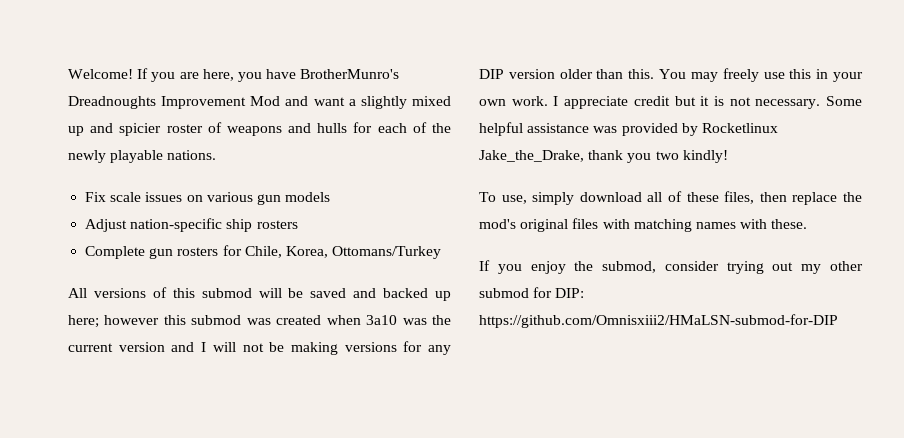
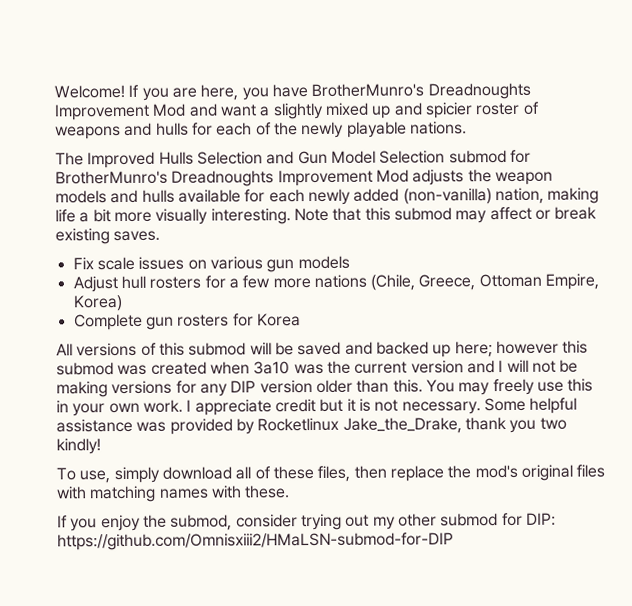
+ The Improved Hulls Selection and Gun Model Selection submod for BrotherMunro's Dreadnoughts Improvement Mod adjusts the weapon models and hulls available for each newly added (non-vanilla) nation, making life a bit more visually interesting. Note that this submod may affect or break existing saves.
- Adjust nation-specific ship rosters
+ Adjust hull rosters for a few more nations (Chile, Greece, Ottoman Empire, Korea)
- Complete gun rosters for Chile, Korea, Ottomans/Turkey
+ Complete gun rosters for Korea

